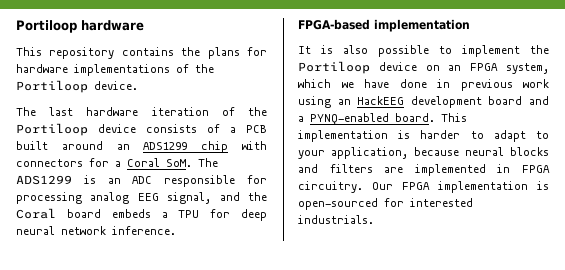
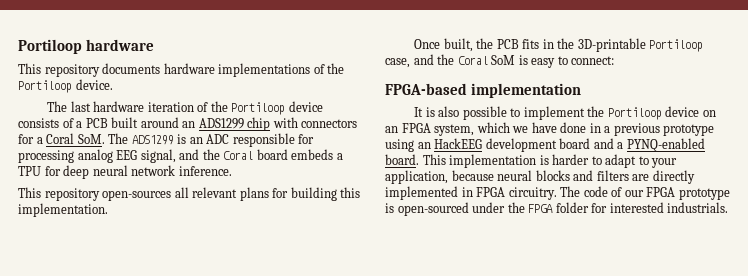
- This repository contains the plans for hardware implementations of the Portiloop device.
+ This repository documents hardware implementations of the Portiloop device.
+ This repository open-sources all relevant plans for building this implementation.
+ Once built, the PCB fits in the 3D-printable Portiloop case, and the Coral SoM is easy to connect:
- It is also possible to implement the Portiloop device on an FPGA system, which we have done in previous work using an HackEEG development board and a PYNQ-enabled board.
+ It is also possible to implement the Portiloop device on an FPGA system, which we have done in a previous prototype using an HackEEG development board and a PYNQ-enabled board.
- This implementation is harder to adapt to your application, because neural blocks and filters are implemented in FPGA circuitry.
+ This implementation is harder to adapt to your application, because neural blocks and filters are directly implemented in FPGA circuitry.
- Our FPGA implementation is open-sourced for interested industrials.
+ The code of our FPGA prototype is open-sourced under the FPGA folder for interested industrials.

